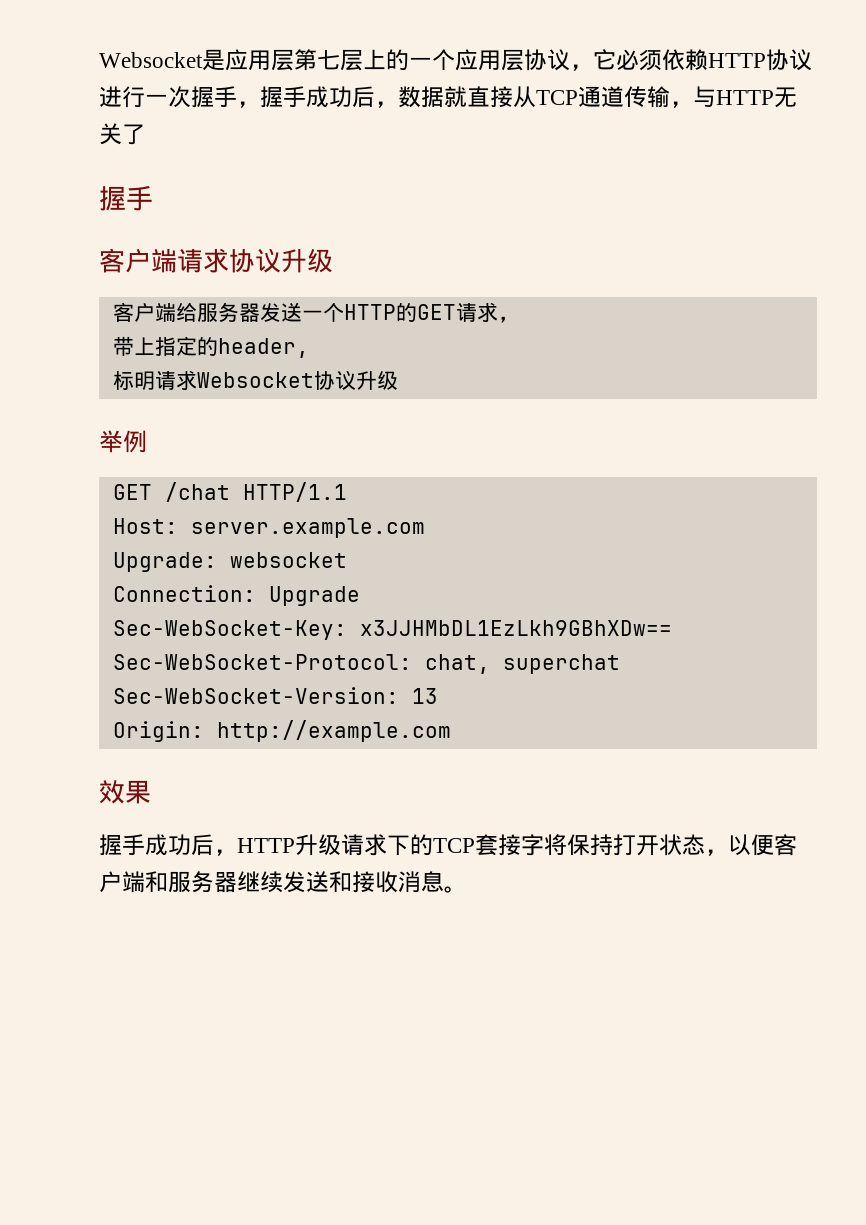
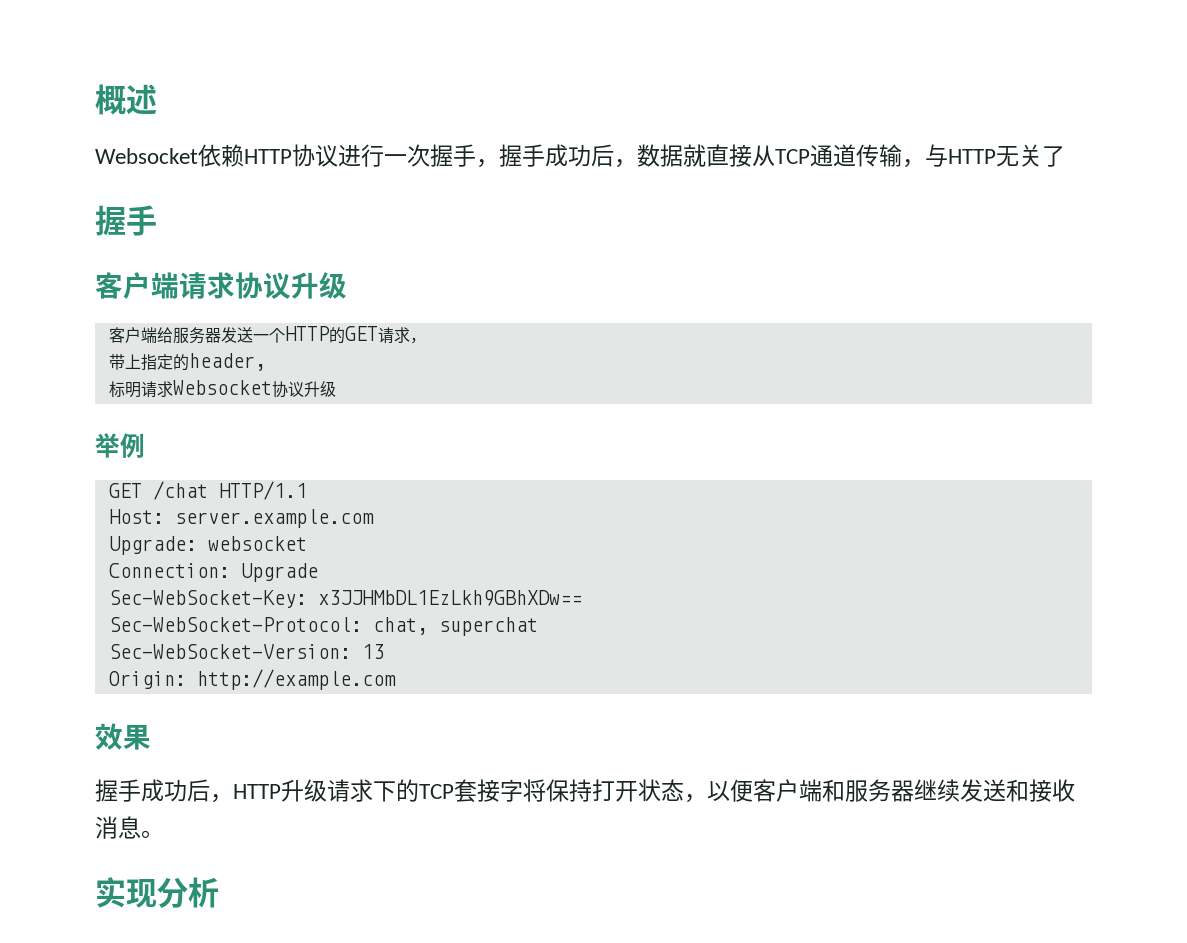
- Websocket是应用层第七层上的一个应用层协议，它必须依赖HTTP协议进行一次握手，握手成功后，数据就直接从TCP通道传输，与HTTP无关了
+ 概述
+ Websocket依赖HTTP协议进行一次握手，握手成功后，数据就直接从TCP通道传输，与HTTP无关了
+ 实现分析

